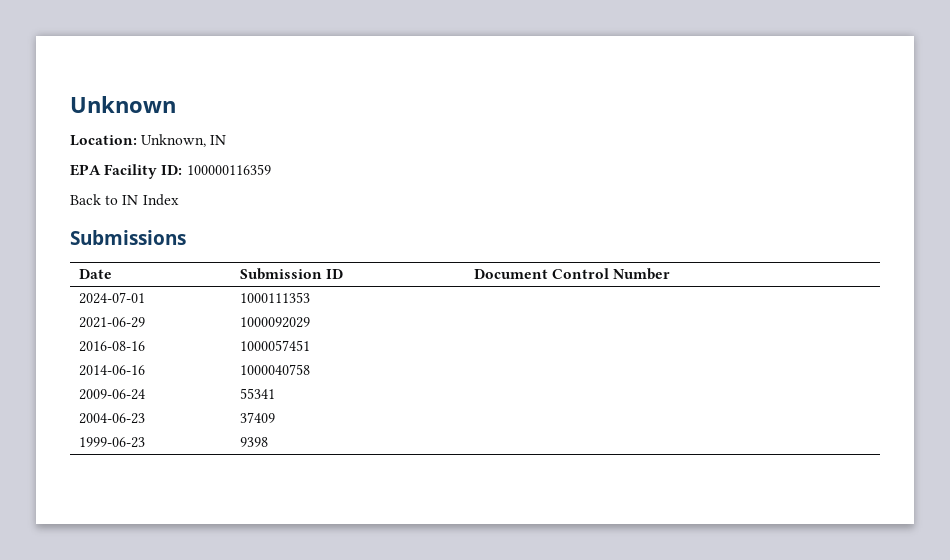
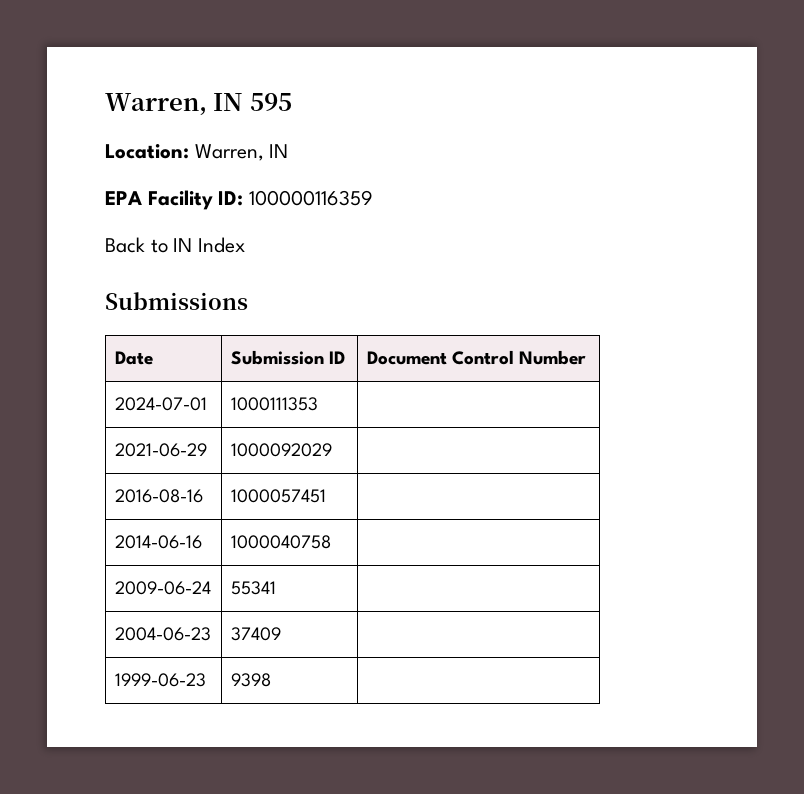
- Unknown
+ Warren, IN 595
- Location: Unknown, IN
+ Location: Warren, IN

